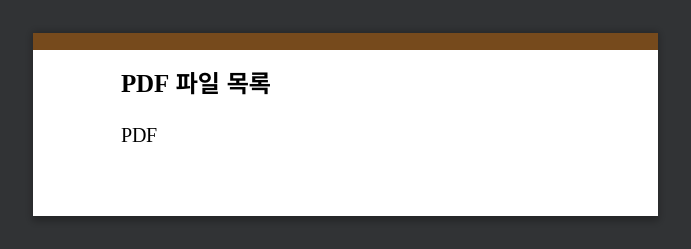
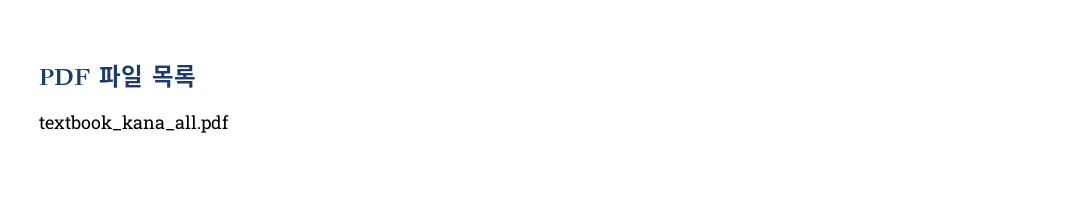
  PDF 파일 목록
- PDF
+ textbook_kana_all.pdf

